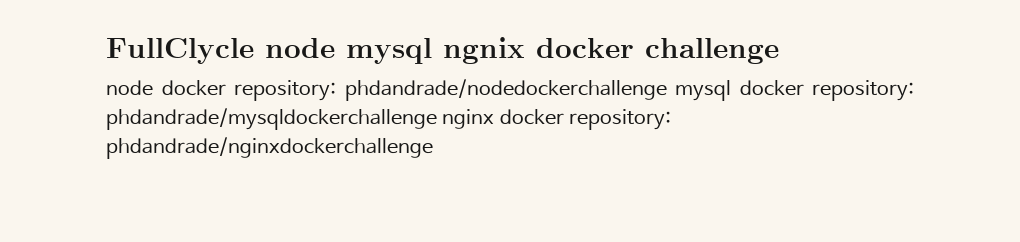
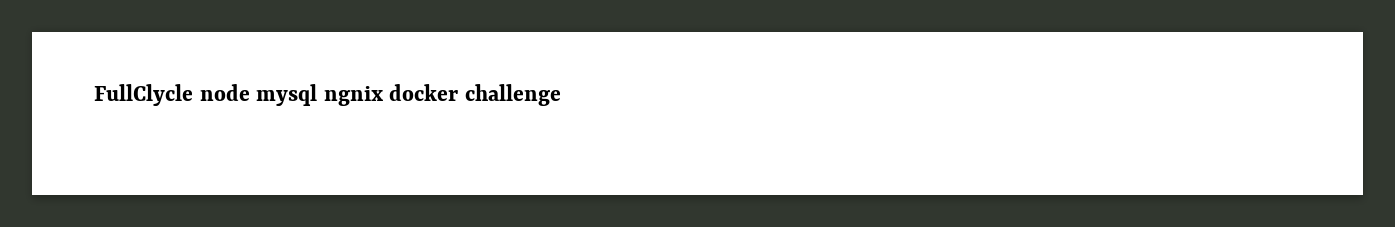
- node docker repository: phdandrade/nodedockerchallenge mysql docker repository: phdandrade/mysqldockerchallenge nginx docker repository: phdandrade/nginxdockerchallenge

